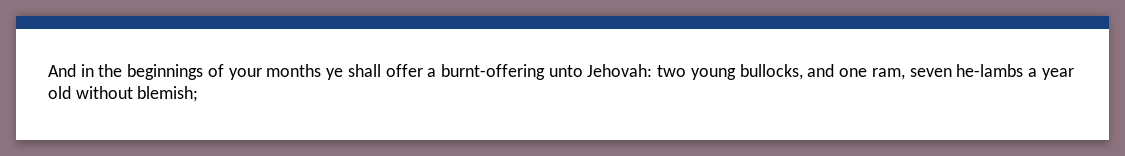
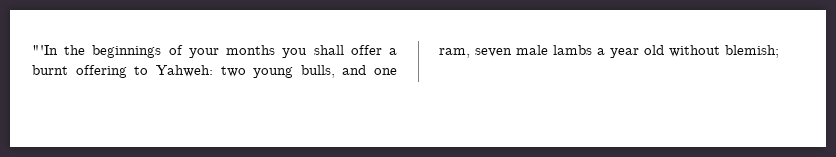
- And in the beginnings of your months ye shall offer a burnt-offering unto Jehovah: two young bullocks, and one ram, seven he-lambs a year old without blemish;
+ "'In the beginnings of your months you shall offer a burnt offering to Yahweh: two young bulls, and one ram, seven male lambs a year old without blemish;

